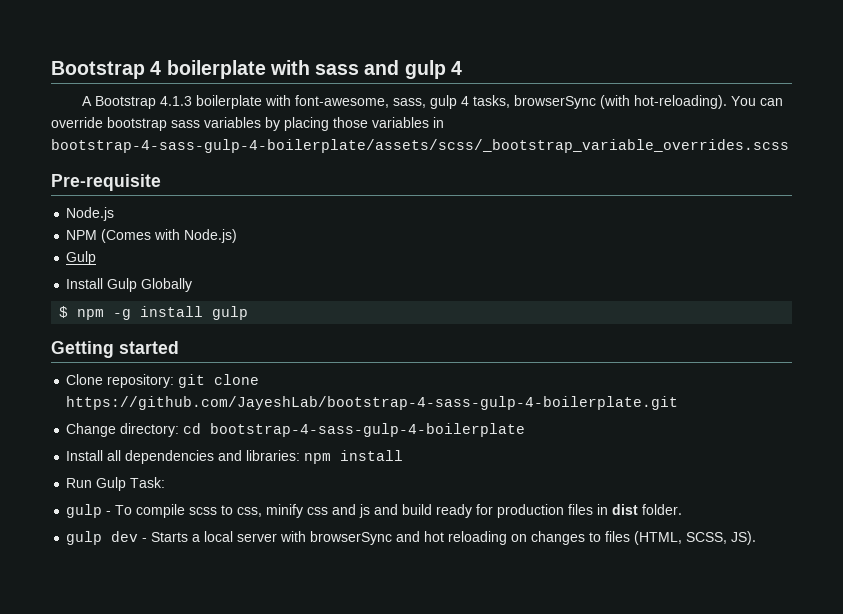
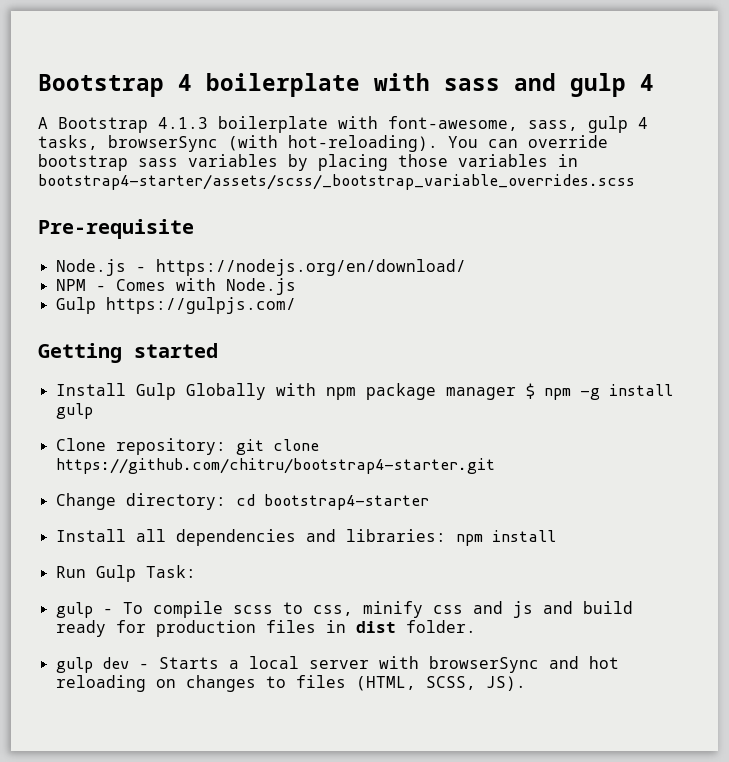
- You can override bootstrap sass variables by placing those variables in bootstrap-4-sass-gulp-4-boilerplate/assets/scss/_bootstrap_variable_overrides.scss
+ You can override bootstrap sass variables by placing those variables in bootstrap4-starter/assets/scss/_bootstrap_variable_overrides.scss
- Node.js
+ Node.js - https://nodejs.org/en/download/
- NPM (Comes with Node.js)
- Gulp
+ NPM - Comes with Node.js
+ Gulp https://gulpjs.com/
+ Getting started
- Install Gulp Globally
- $ npm -g install gulp
+ Install Gulp Globally with npm package manager $ npm -g install gulp
- Getting started
- Clone repository: git clone https://github.com/JayeshLab/bootstrap-4-sass-gulp-4-boilerplate.git
+ Clone repository: git clone https://github.com/chitru/bootstrap4-starter.git
- Change directory: cd bootstrap-4-sass-gulp-4-boilerplate
+ Change directory: cd bootstrap4-starter

